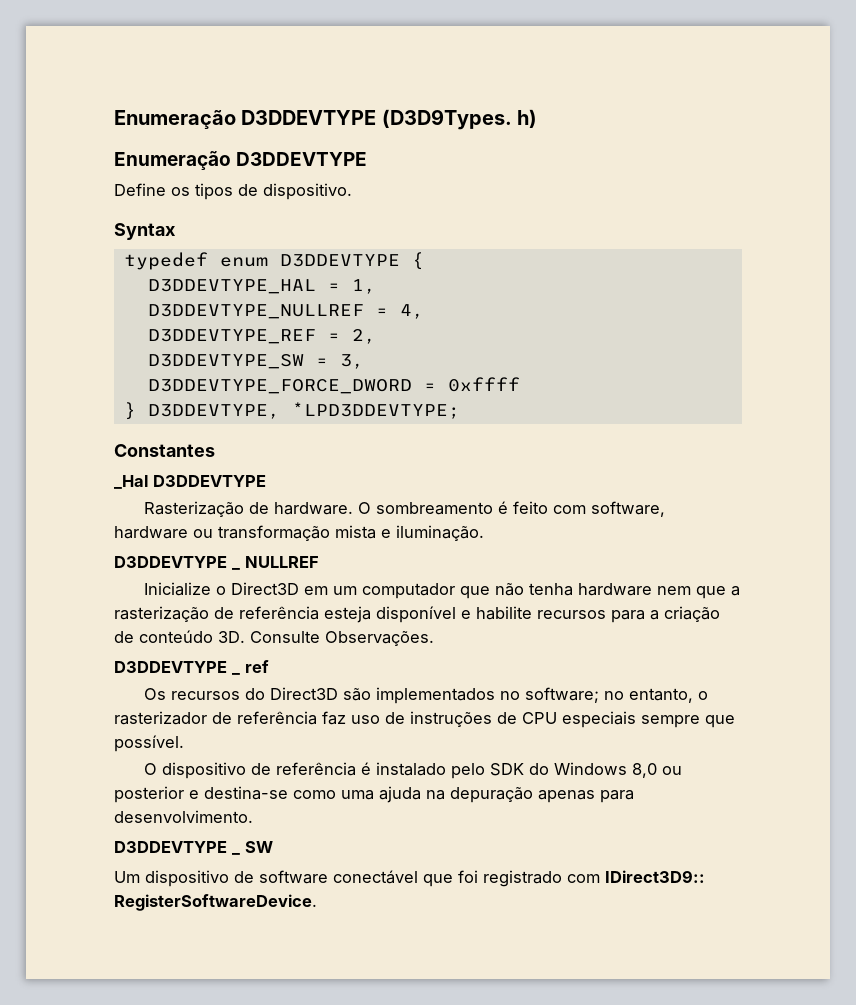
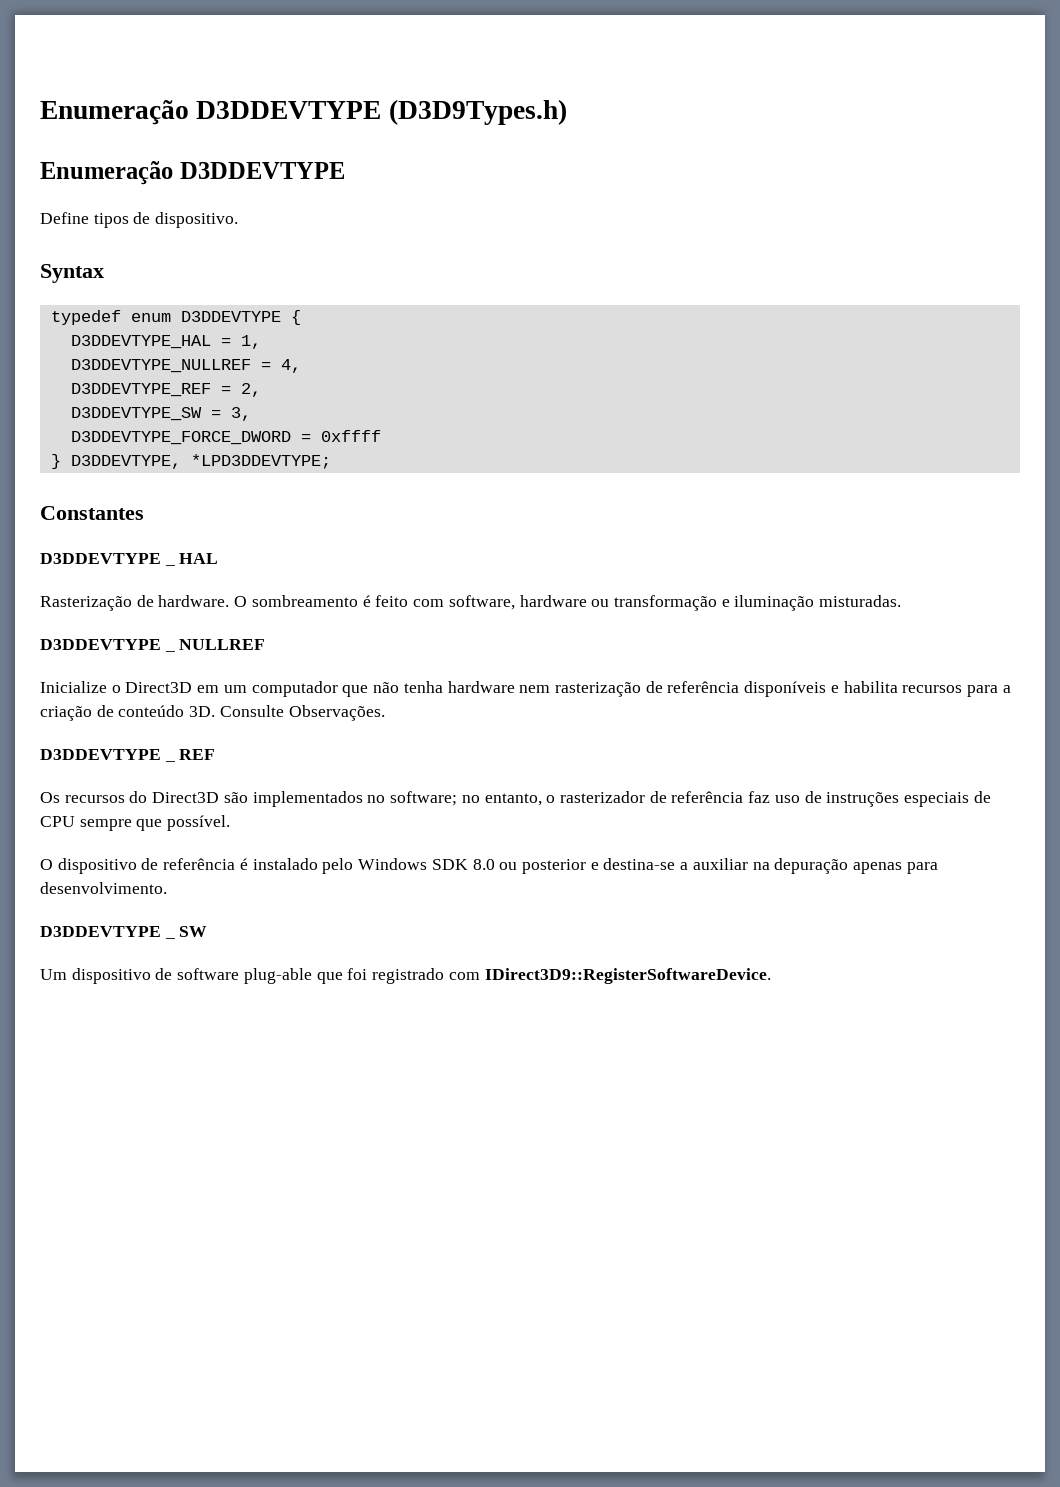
- Enumeração D3DDEVTYPE (D3D9Types. h)
+ Enumeração D3DDEVTYPE (D3D9Types.h)
- Define os tipos de dispositivo.
+ Define tipos de dispositivo.
- _Hal D3DDEVTYPE
+ D3DDEVTYPE _ HAL
- O sombreamento é feito com software, hardware ou transformação mista e iluminação.
+ O sombreamento é feito com software, hardware ou transformação e iluminação misturadas.
- Inicialize o Direct3D em um computador que não tenha hardware nem que a rasterização de referência esteja disponível e habilite recursos para a criação de conteúdo 3D.
+ Inicialize o Direct3D em um computador que não tenha hardware nem rasterização de referência disponíveis e habilita recursos para a criação de conteúdo 3D.
- D3DDEVTYPE _ ref
+ D3DDEVTYPE _ REF
- Os recursos do Direct3D são implementados no software; no entanto, o rasterizador de referência faz uso de instruções de CPU especiais sempre que possível.
+ Os recursos do Direct3D são implementados no software; no entanto, o rasterizador de referência faz uso de instruções especiais de CPU sempre que possível.
- O dispositivo de referência é instalado pelo SDK do Windows 8,0 ou posterior e destina-se como uma ajuda na depuração apenas para desenvolvimento.
+ O dispositivo de referência é instalado pelo Windows SDK 8.0 ou posterior e destina-se a auxiliar na depuração apenas para desenvolvimento.
- Um dispositivo de software conectável que foi registrado com IDirect3D9:: RegisterSoftwareDevice.
+ Um dispositivo de software plug-able que foi registrado com IDirect3D9::RegisterSoftwareDevice.

